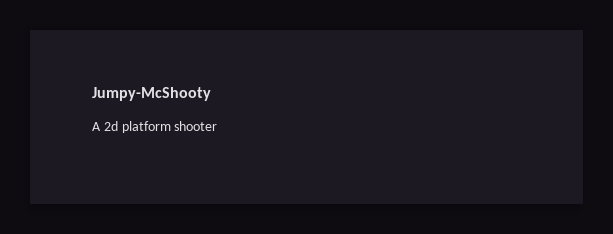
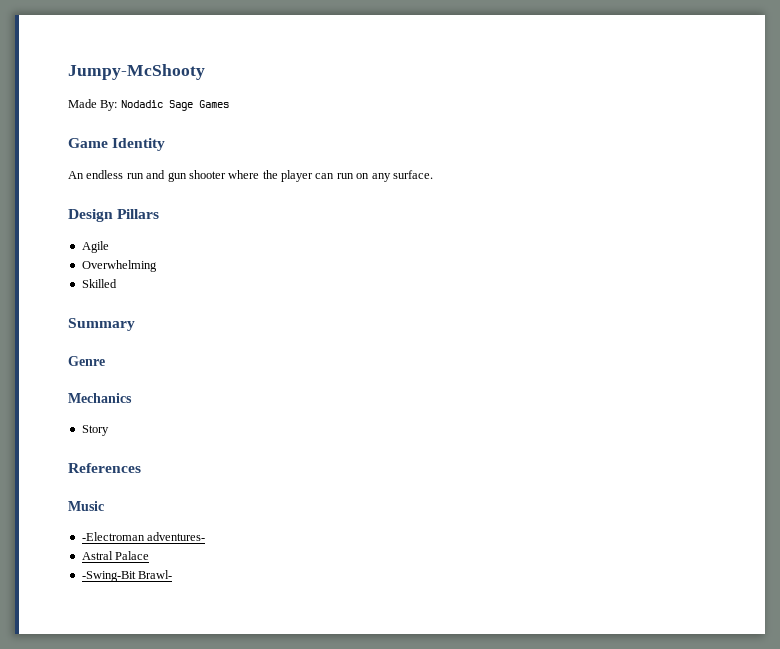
- A 2d platform shooter
+ Made By: Nodadic Sage Games
+ Game Identity
+ An endless run and gun shooter where the player can run on any surface.
+ Design Pillars
+ Agile
+ Overwhelming
+ Skilled
+ Summary
+ Genre
+ Mechanics
+ Story
+ References
+ Music
+ -Electroman adventures-
+ Astral Palace
+ -Swing-Bit Brawl-

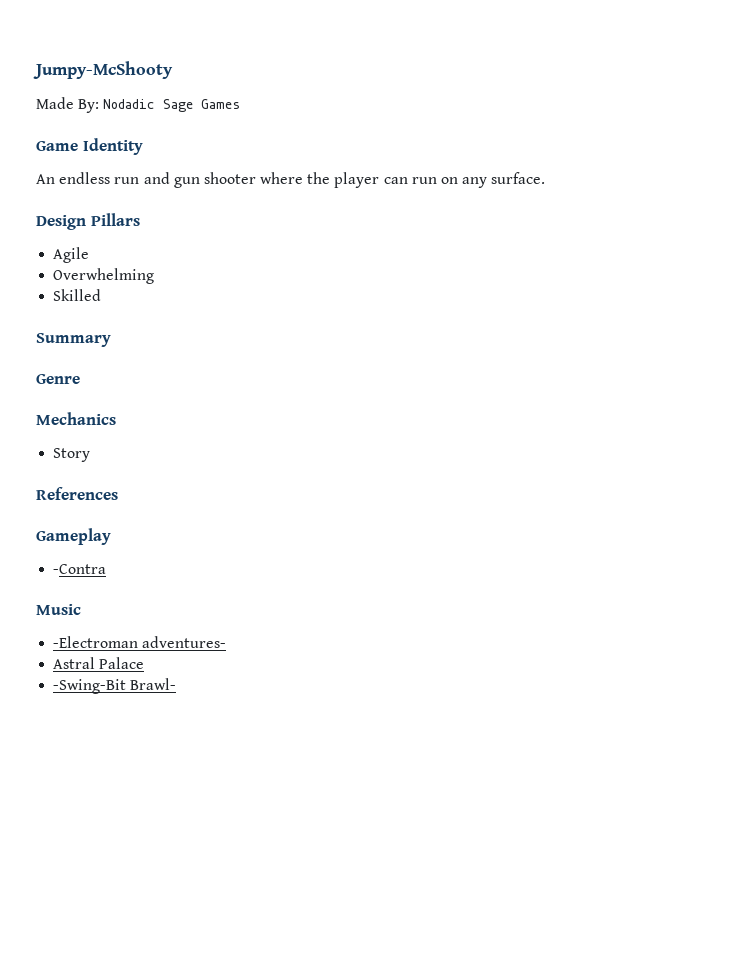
+ Gameplay
+ -Contra

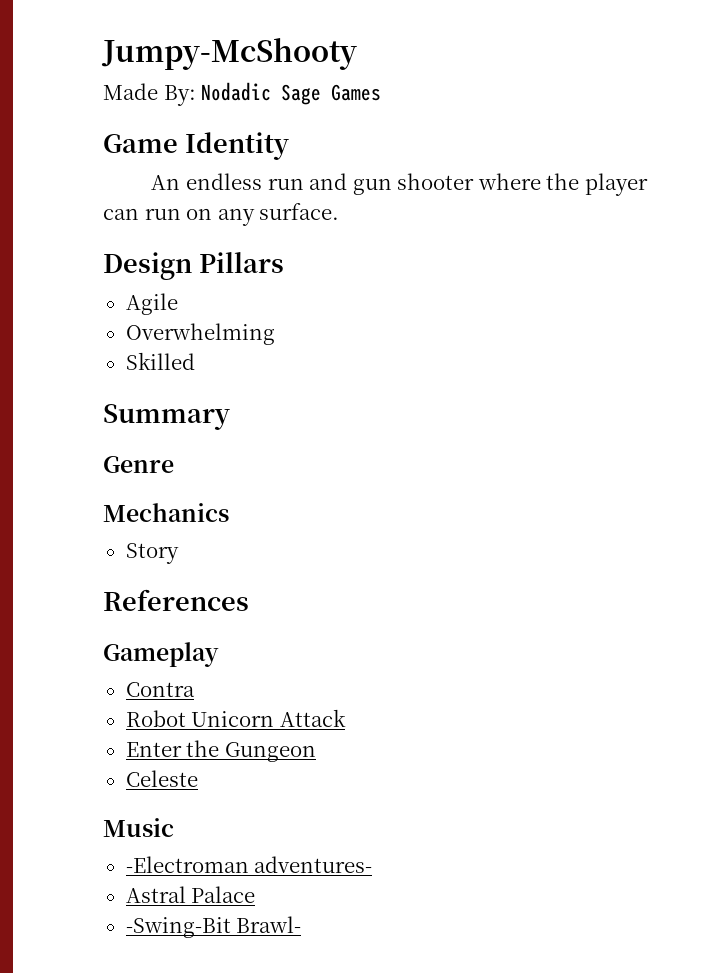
- -Contra
+ Contra
+ Robot Unicorn Attack
+ Enter the Gungeon
+ Celeste

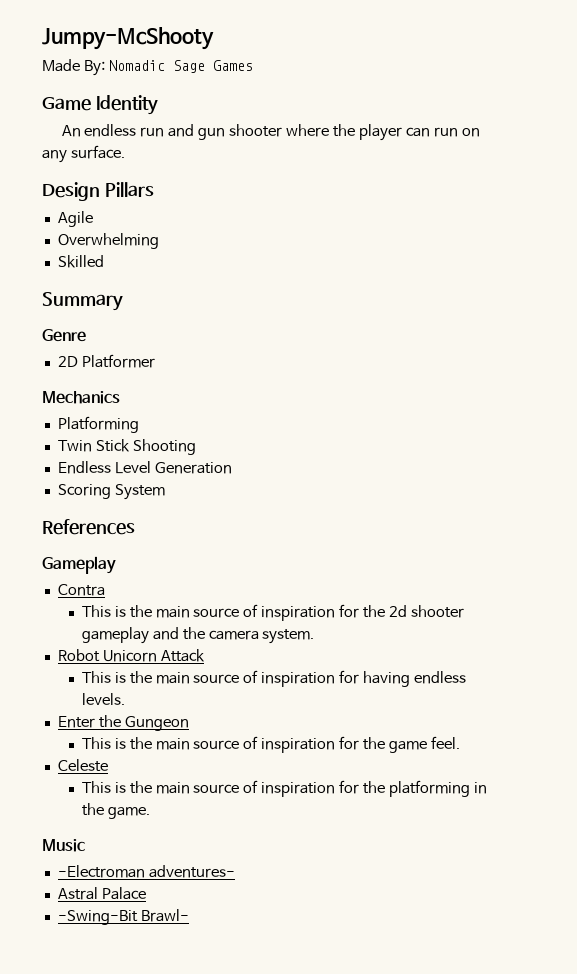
- Made By: Nodadic Sage Games
+ Made By: Nomadic Sage Games
+ 2D Platformer
- Story
+ Platforming
+ Twin Stick Shooting
+ Endless Level Generation
+ Scoring System
  References
  Gameplay
  Contra
+ This is the main source of inspiration for the 2d shooter gameplay and the camera system.
  Robot Unicorn Attack
+ This is the main source of inspiration for having endless levels.
  Enter the Gungeon
+ This is the main source of inspiration for the game feel.
  Celeste
+ This is the main source of inspiration for the platforming in the game.

